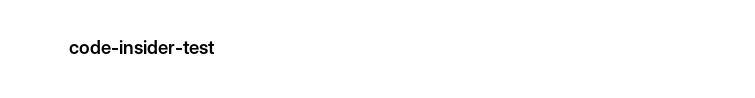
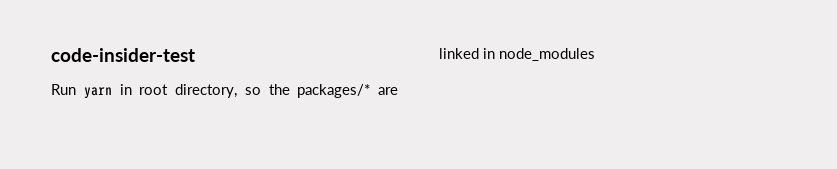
+ Run yarn in root directory, so the packages/* are linked in node_modules

